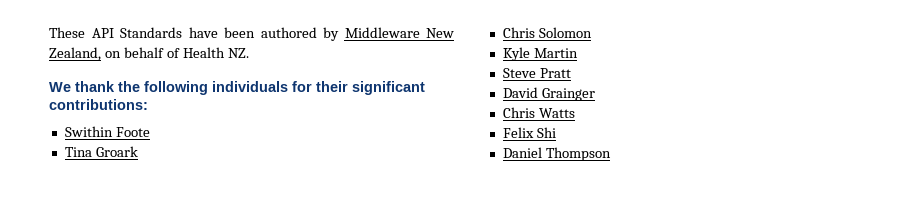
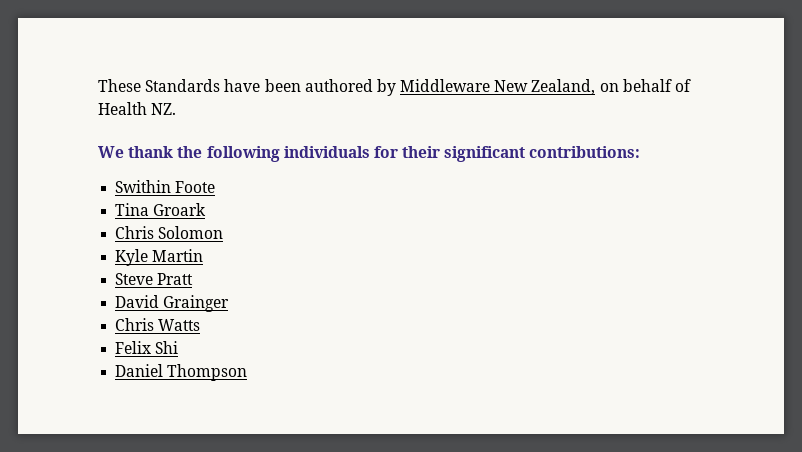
- These API Standards have been authored by Middleware New Zealand, on behalf of Health NZ.
+ These Standards have been authored by Middleware New Zealand, on behalf of Health NZ.

